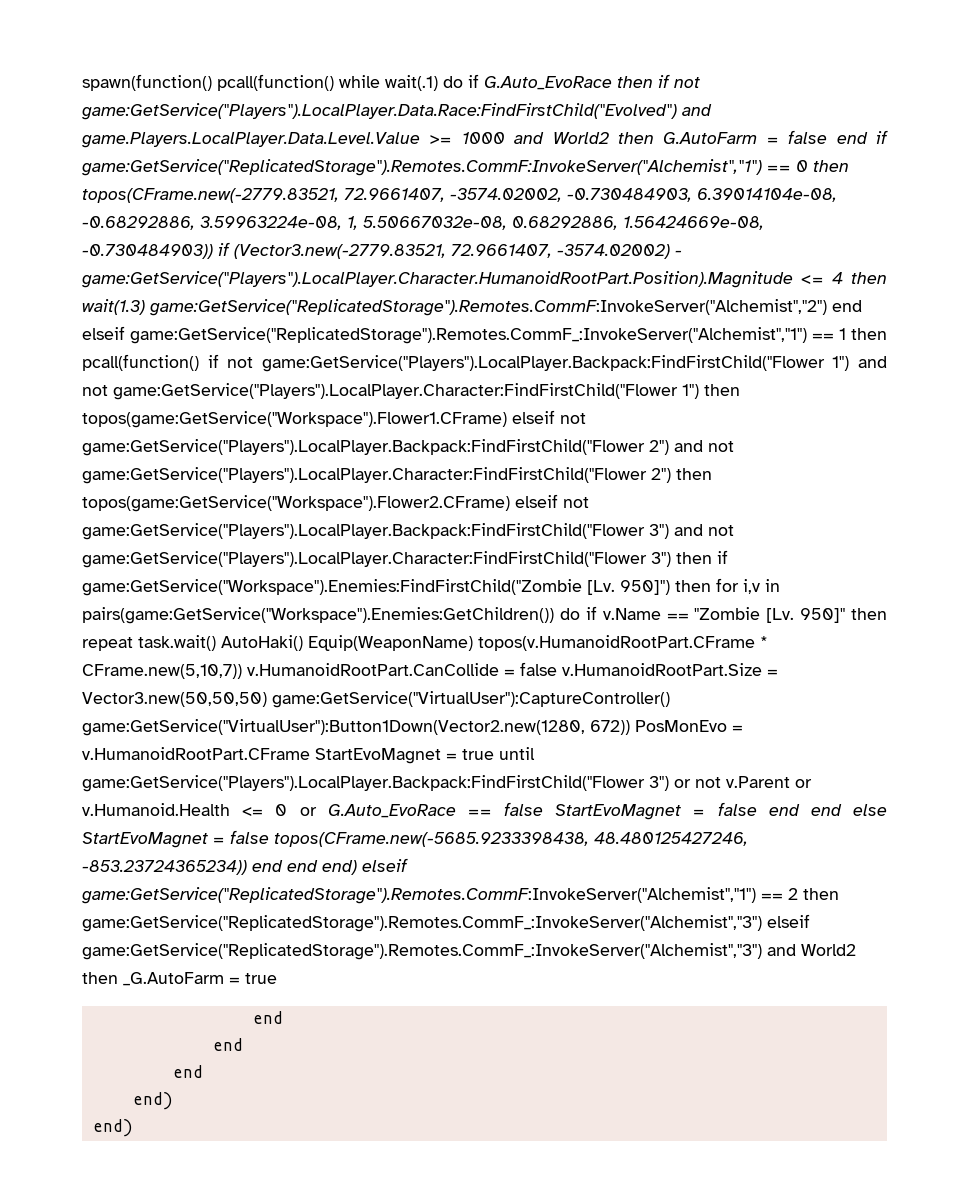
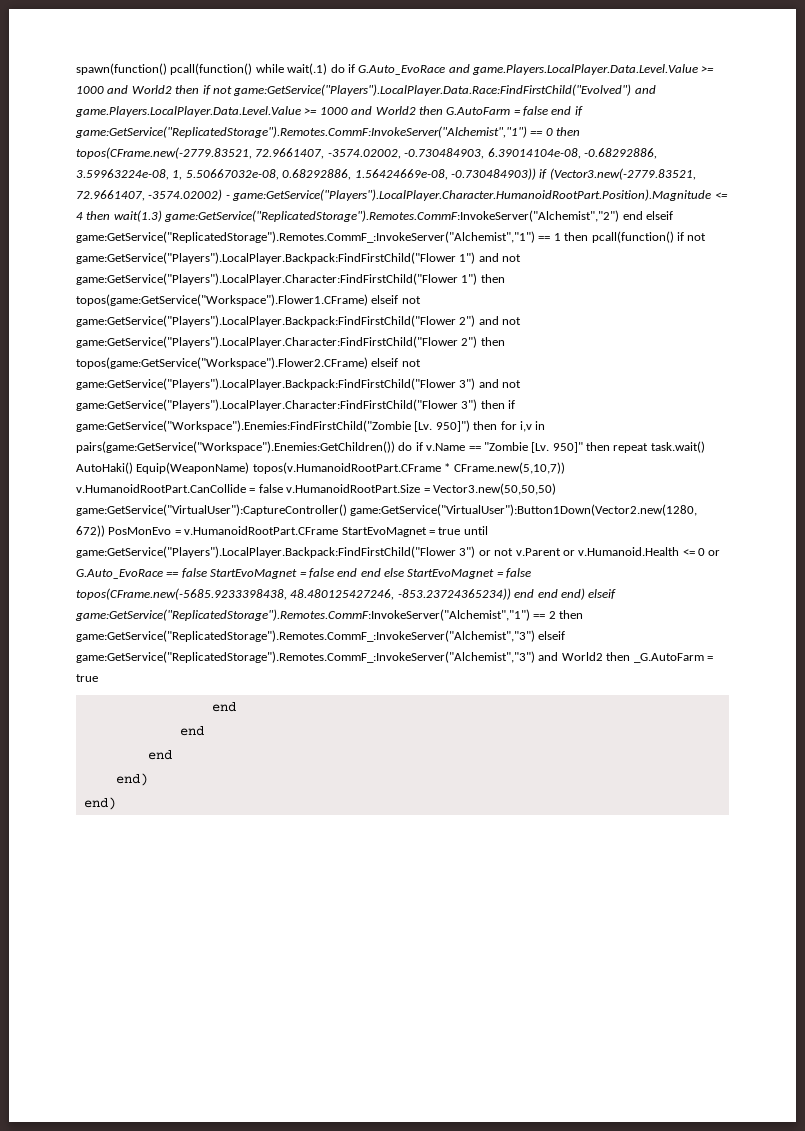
- spawn(function() pcall(function() while wait(.1) do if G.Auto_EvoRace then if not game:GetService("Players").LocalPlayer.Data.Race:FindFirstChild("Evolved") and game.Players.LocalPlayer.Data.Level.Value >= 1000 and World2 then G.AutoFarm = false end if game:GetService("ReplicatedStorage").Remotes.CommF:InvokeServer("Alchemist","1") == 0 then topos(CFrame.new(-2779.83521, 72.9661407, -3574.02002, -0.730484903, 6.39014104e-08, -0.68292886, 3.59963224e-08, 1, 5.50667032e-08, 0.68292886, 1.56424669e-08, -0.730484903)) if (Vector3.new(-2779.83521, 72.9661407, -3574.02002) - game:GetService("Players").LocalPlayer.Character.HumanoidRootPart.Position).Magnitude <= 4 then wait(1.3) game:GetService("ReplicatedStorage").Remotes.CommF:InvokeServer("Alchemist","2") end elseif game:GetService("ReplicatedStorage").Remotes.CommF_:InvokeServer("Alchemist","1") == 1 then pcall(function() if not game:GetService("Players").LocalPlayer.Backpack:FindFirstChild("Flower 1") and not game:GetService("Players").LocalPlayer.Character:FindFirstChild("Flower 1") then topos(game:GetService("Workspace").Flower1.CFrame) elseif not game:GetService("Players").LocalPlayer.Backpack:FindFirstChild("Flower 2") and not game:GetService("Players").LocalPlayer.Character:FindFirstChild("Flower 2") then topos(game:GetService("Workspace").Flower2.CFrame) elseif not game:GetService("Players").LocalPlayer.Backpack:FindFirstChild("Flower 3") and not game:GetService("Players").LocalPlayer.Character:FindFirstChild("Flower 3") then if game:GetService("Workspace").Enemies:FindFirstChild("Zombie [Lv. 950]") then for i,v in pairs(game:GetService("Workspace").Enemies:GetChildren()) do if v.Name == "Zombie [Lv. 950]" then repeat task.wait() AutoHaki() Equip(WeaponName) topos(v.HumanoidRootPart.CFrame * CFrame.new(5,10,7)) v.HumanoidRootPart.CanCollide = false v.HumanoidRootPart.Size = Vector3.new(50,50,50) game:GetService("VirtualUser"):CaptureController() game:GetService("VirtualUser"):Button1Down(Vector2.new(1280, 672)) PosMonEvo = v.HumanoidRootPart.CFrame StartEvoMagnet = true until game:GetService("Players").LocalPlayer.Backpack:FindFirstChild("Flower 3") or not v.Parent or v.Humanoid.Health <= 0 or G.Auto_EvoRace == false StartEvoMagnet = false end end else StartEvoMagnet = false topos(CFrame.new(-5685.9233398438, 48.480125427246, -853.23724365234)) end end end) elseif game:GetService("ReplicatedStorage").Remotes.CommF:InvokeServer("Alchemist","1") == 2 then game:GetService("ReplicatedStorage").Remotes.CommF_:InvokeServer("Alchemist","3") elseif game:GetService("ReplicatedStorage").Remotes.CommF_:InvokeServer("Alchemist","3") and World2 then _G.AutoFarm = true
+ spawn(function() pcall(function() while wait(.1) do if G.Auto_EvoRace and game.Players.LocalPlayer.Data.Level.Value >= 1000 and World2 then if not game:GetService("Players").LocalPlayer.Data.Race:FindFirstChild("Evolved") and game.Players.LocalPlayer.Data.Level.Value >= 1000 and World2 then G.AutoFarm = false end if game:GetService("ReplicatedStorage").Remotes.CommF:InvokeServer("Alchemist","1") == 0 then topos(CFrame.new(-2779.83521, 72.9661407, -3574.02002, -0.730484903, 6.39014104e-08, -0.68292886, 3.59963224e-08, 1, 5.50667032e-08, 0.68292886, 1.56424669e-08, -0.730484903)) if (Vector3.new(-2779.83521, 72.9661407, -3574.02002) - game:GetService("Players").LocalPlayer.Character.HumanoidRootPart.Position).Magnitude <= 4 then wait(1.3) game:GetService("ReplicatedStorage").Remotes.CommF:InvokeServer("Alchemist","2") end elseif game:GetService("ReplicatedStorage").Remotes.CommF_:InvokeServer("Alchemist","1") == 1 then pcall(function() if not game:GetService("Players").LocalPlayer.Backpack:FindFirstChild("Flower 1") and not game:GetService("Players").LocalPlayer.Character:FindFirstChild("Flower 1") then topos(game:GetService("Workspace").Flower1.CFrame) elseif not game:GetService("Players").LocalPlayer.Backpack:FindFirstChild("Flower 2") and not game:GetService("Players").LocalPlayer.Character:FindFirstChild("Flower 2") then topos(game:GetService("Workspace").Flower2.CFrame) elseif not game:GetService("Players").LocalPlayer.Backpack:FindFirstChild("Flower 3") and not game:GetService("Players").LocalPlayer.Character:FindFirstChild("Flower 3") then if game:GetService("Workspace").Enemies:FindFirstChild("Zombie [Lv. 950]") then for i,v in pairs(game:GetService("Workspace").Enemies:GetChildren()) do if v.Name == "Zombie [Lv. 950]" then repeat task.wait() AutoHaki() Equip(WeaponName) topos(v.HumanoidRootPart.CFrame * CFrame.new(5,10,7)) v.HumanoidRootPart.CanCollide = false v.HumanoidRootPart.Size = Vector3.new(50,50,50) game:GetService("VirtualUser"):CaptureController() game:GetService("VirtualUser"):Button1Down(Vector2.new(1280, 672)) PosMonEvo = v.HumanoidRootPart.CFrame StartEvoMagnet = true until game:GetService("Players").LocalPlayer.Backpack:FindFirstChild("Flower 3") or not v.Parent or v.Humanoid.Health <= 0 or G.Auto_EvoRace == false StartEvoMagnet = false end end else StartEvoMagnet = false topos(CFrame.new(-5685.9233398438, 48.480125427246, -853.23724365234)) end end end) elseif game:GetService("ReplicatedStorage").Remotes.CommF:InvokeServer("Alchemist","1") == 2 then game:GetService("ReplicatedStorage").Remotes.CommF_:InvokeServer("Alchemist","3") elseif game:GetService("ReplicatedStorage").Remotes.CommF_:InvokeServer("Alchemist","3") and World2 then _G.AutoFarm = true

